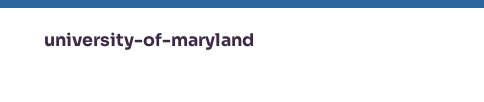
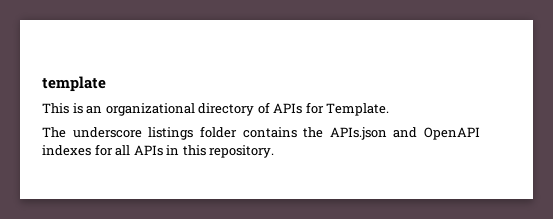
- university-of-maryland
+ template
+ This is an organizational directory of APIs for Template.
+ The underscore listings folder contains the APIs.json and OpenAPI indexes for all APIs in this repository.

